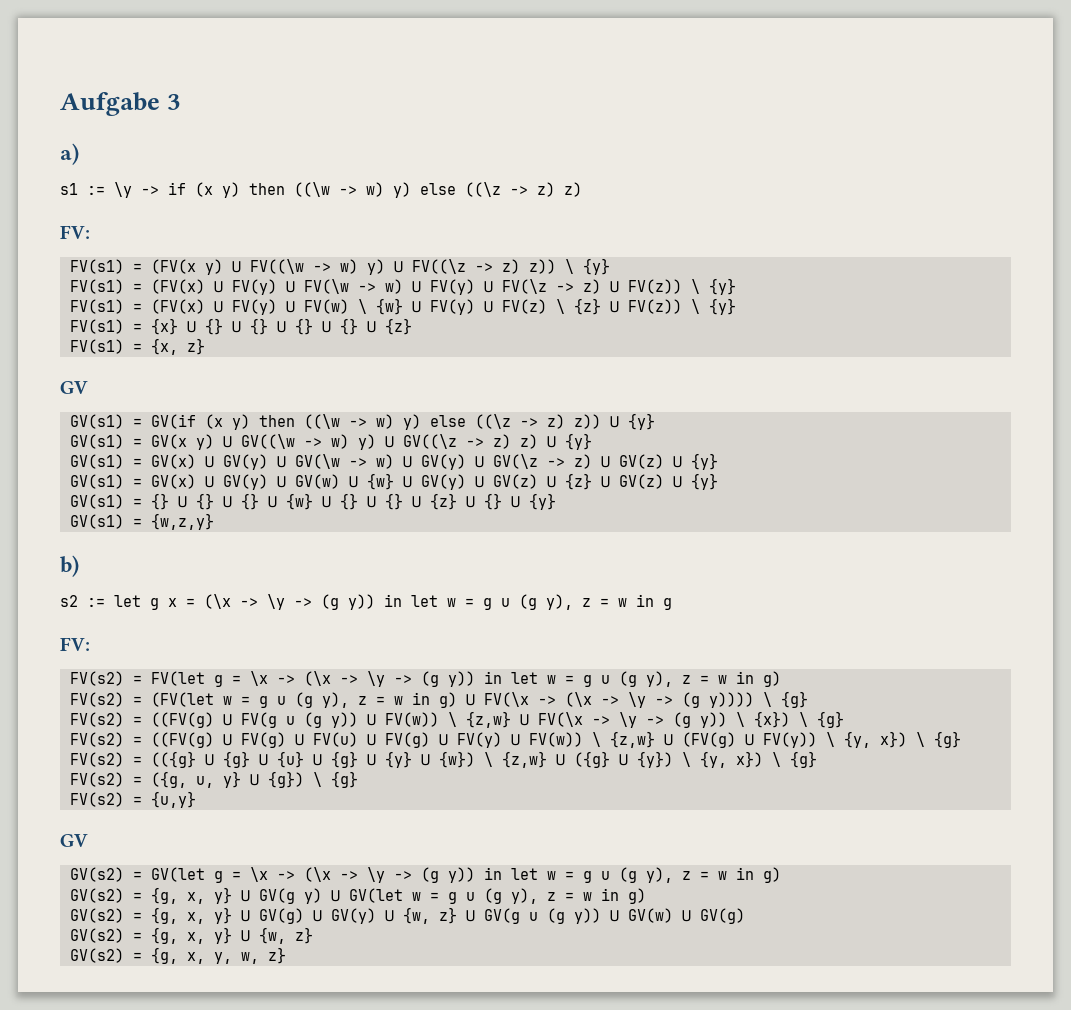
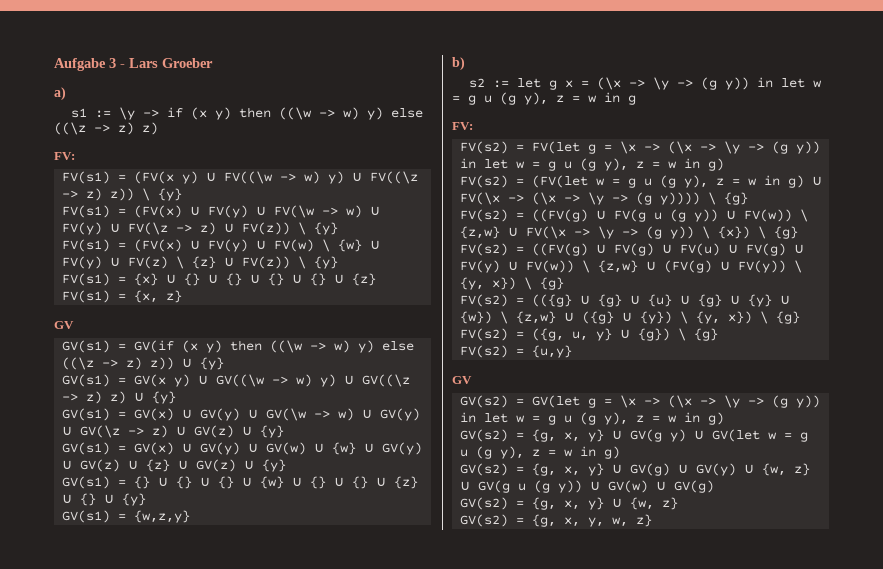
- Aufgabe 3
+ Aufgabe 3 - Lars Groeber

